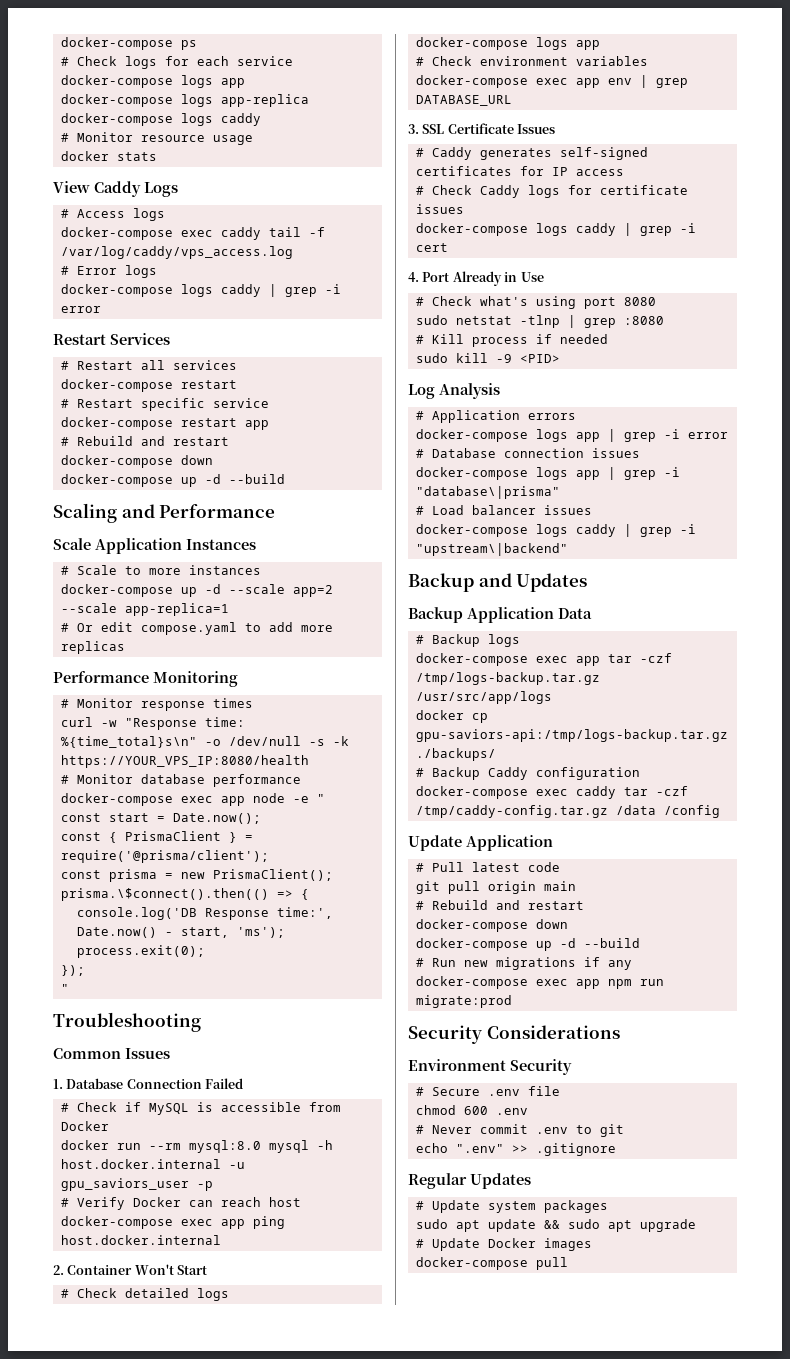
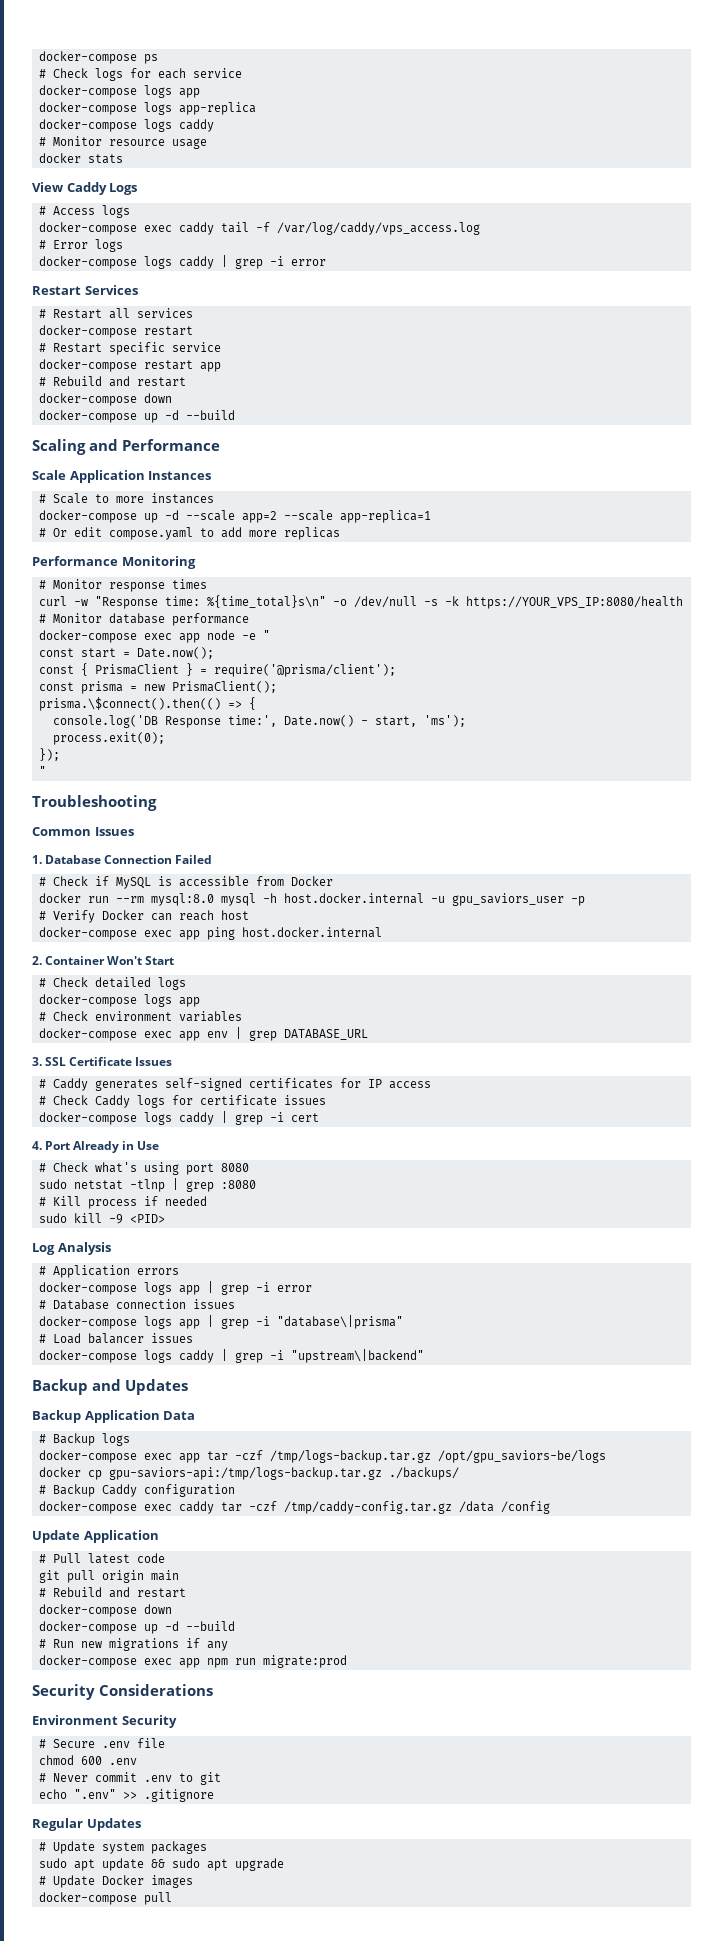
- docker-compose exec app tar -czf /tmp/logs-backup.tar.gz /usr/src/app/logs
+ docker-compose exec app tar -czf /tmp/logs-backup.tar.gz /opt/gpu_saviors-be/logs

